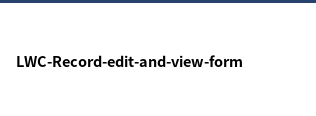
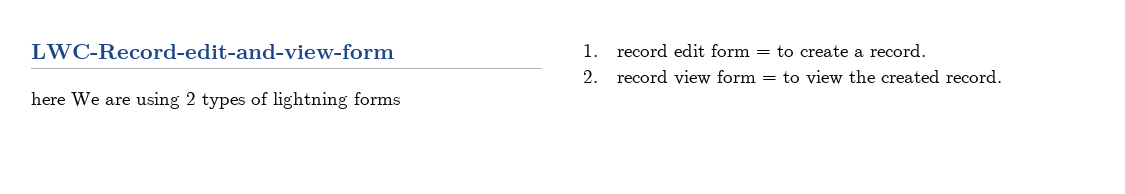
+ here We are using 2 types of lightning forms
+ 1. record edit form = to create a record.
+ 2. record view form = to view the created record.

